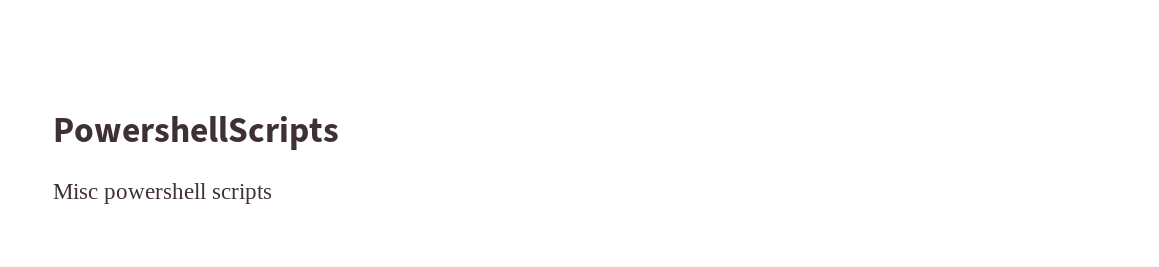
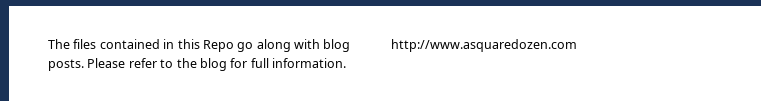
- PowershellScripts
- Misc powershell scripts
+ The files contained in this Repo go along with blog posts. Please refer to the blog for full information. http://www.asquaredozen.com

